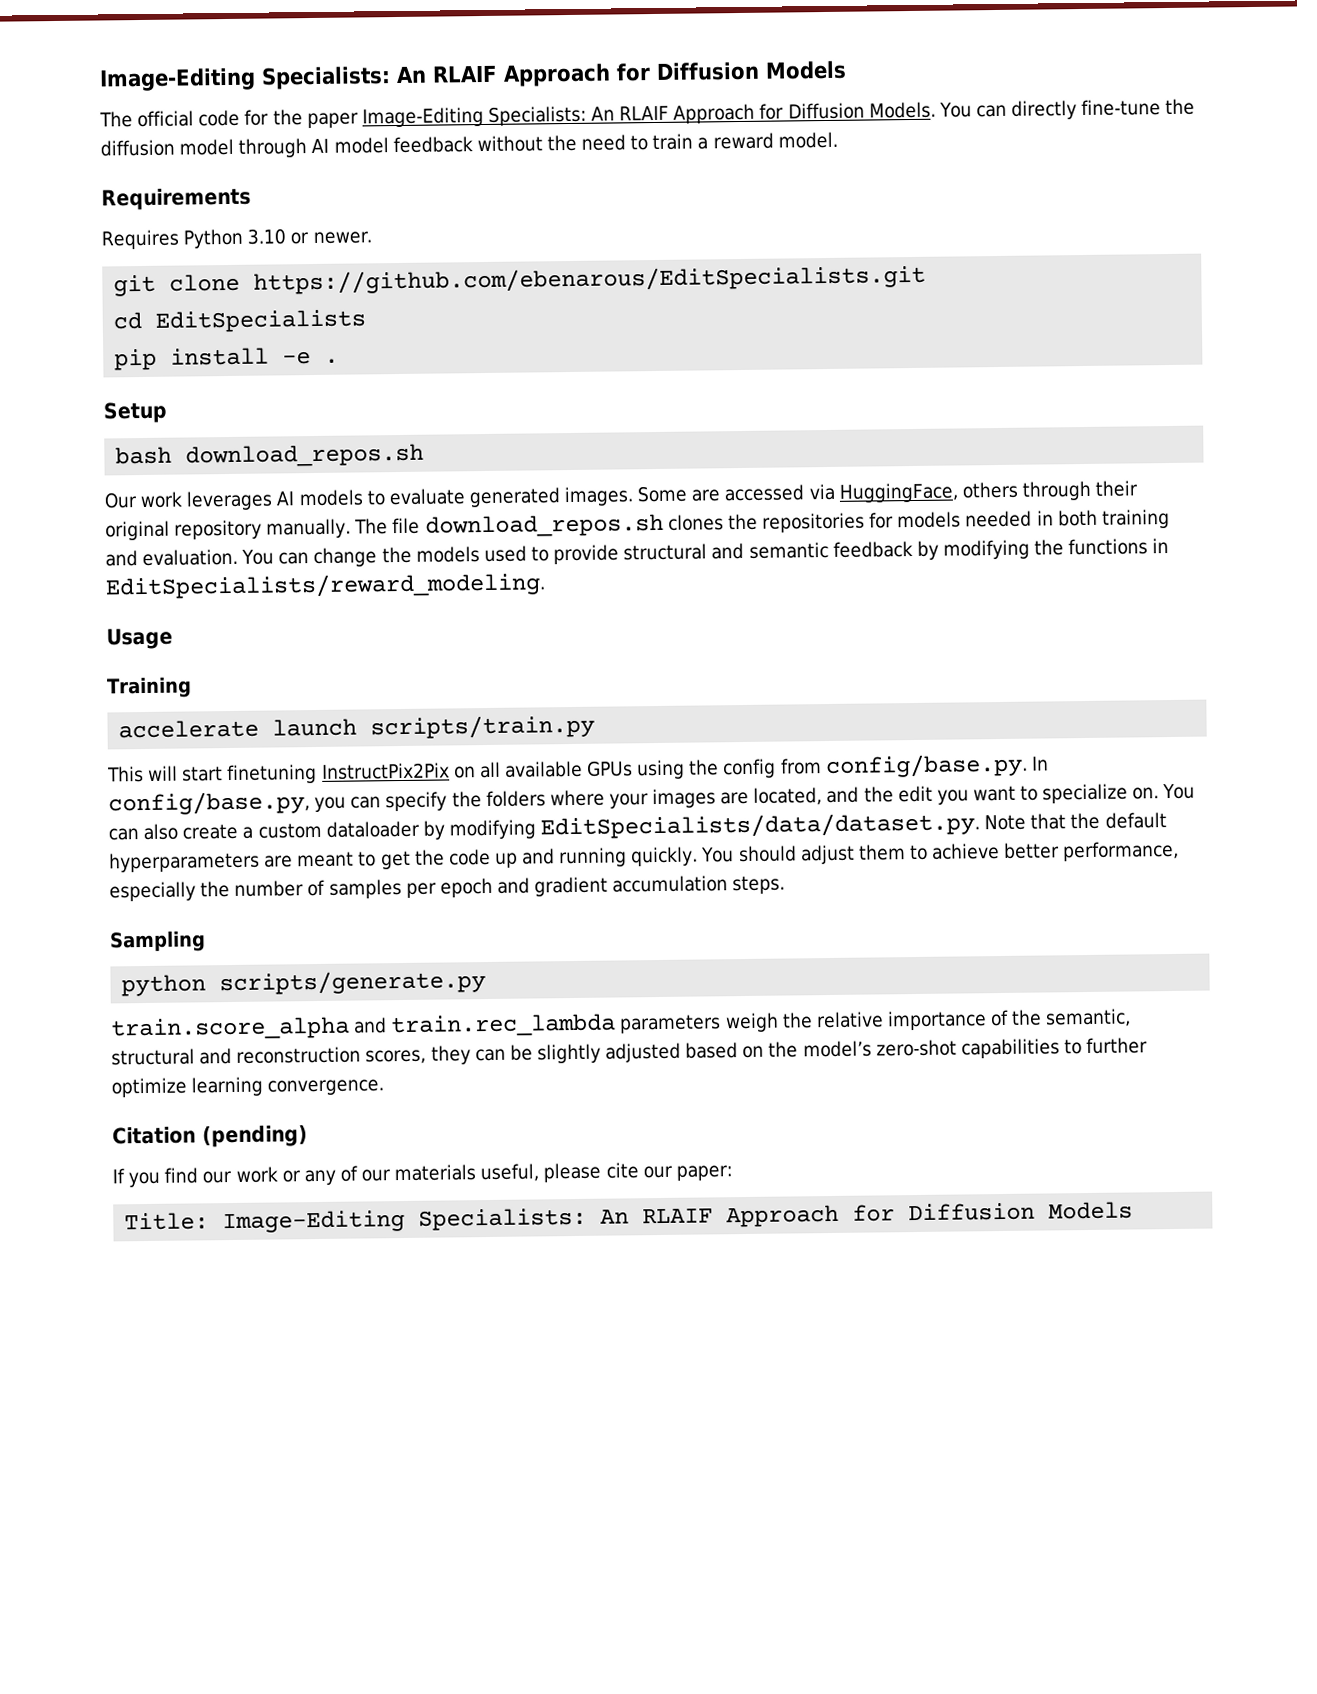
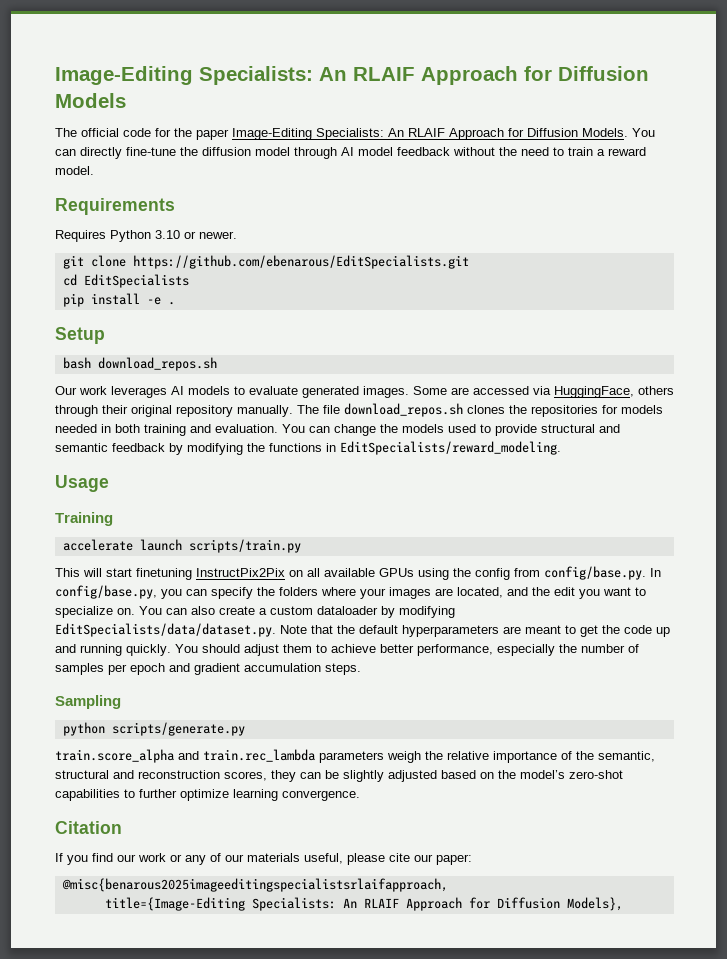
- Citation (pending)
+ Citation
- Title: Image-Editing Specialists: An RLAIF Approach for Diffusion Models
+ @misc{benarous2025imageeditingspecialistsrlaifapproach,
+ title={Image-Editing Specialists: An RLAIF Approach for Diffusion Models},

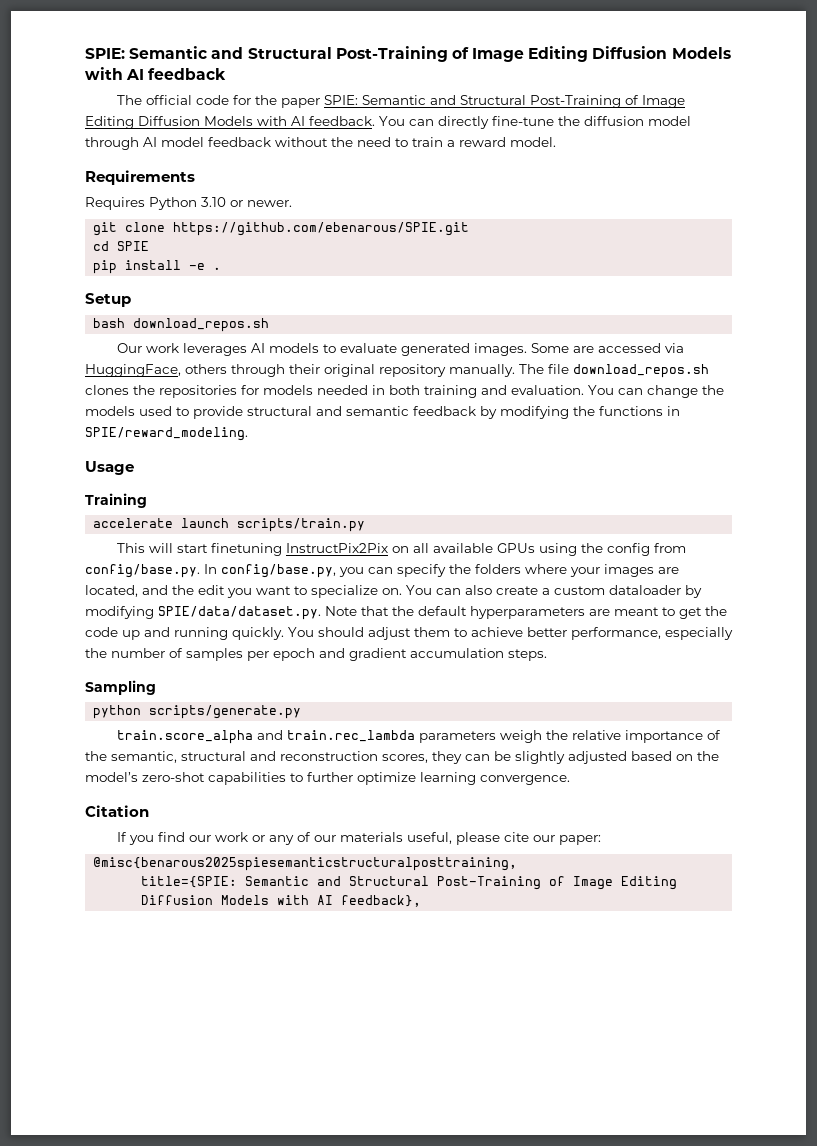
- Image-Editing Specialists: An RLAIF Approach for Diffusion Models
+ SPIE: Semantic and Structural Post-Training of Image Editing Diffusion Models with AI feedback
- The official code for the paper Image-Editing Specialists: An RLAIF Approach for Diffusion Models.
+ The official code for the paper SPIE: Semantic and Structural Post-Training of Image Editing Diffusion Models with AI feedback.
- git clone https://github.com/ebenarous/EditSpecialists.git
+ git clone https://github.com/ebenarous/SPIE.git
- cd EditSpecialists
+ cd SPIE
- You can change the models used to provide structural and semantic feedback by modifying the functions in EditSpecialists/reward_modeling.
+ You can change the models used to provide structural and semantic feedback by modifying the functions in SPIE/reward_modeling.
- You can also create a custom dataloader by modifying EditSpecialists/data/dataset.py. Note that the default hyperparameters are meant to get the code up and running quickly.
+ You can also create a custom dataloader by modifying SPIE/data/dataset.py. Note that the default hyperparameters are meant to get the code up and running quickly.
- @misc{benarous2025imageeditingspecialistsrlaifapproach,
- title={Image-Editing Specialists: An RLAIF Approach for Diffusion Models},
+ @misc{benarous2025spiesemanticstructuralposttraining,
+ title={SPIE: Semantic and Structural Post-Training of Image Editing Diffusion Models with AI feedback},

